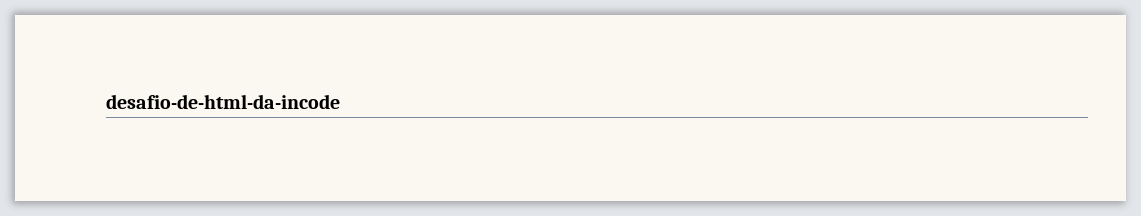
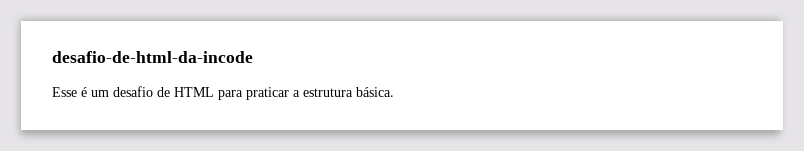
+ Esse é um desafio de HTML para praticar a estrutura básica.

